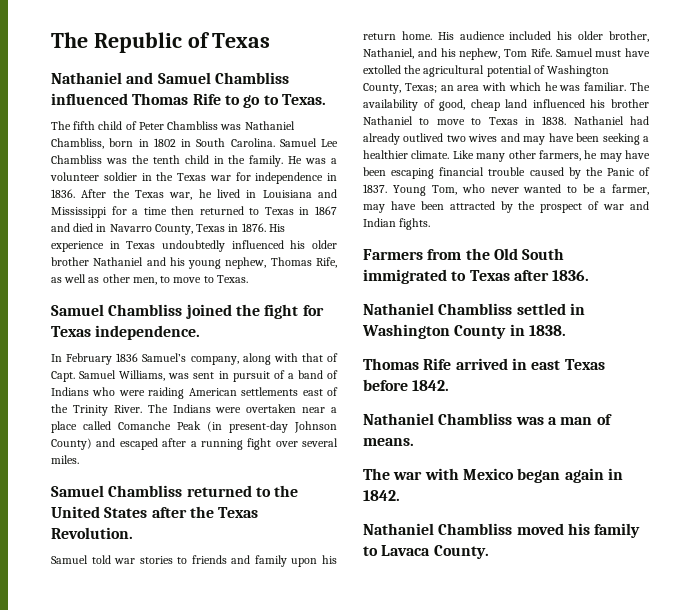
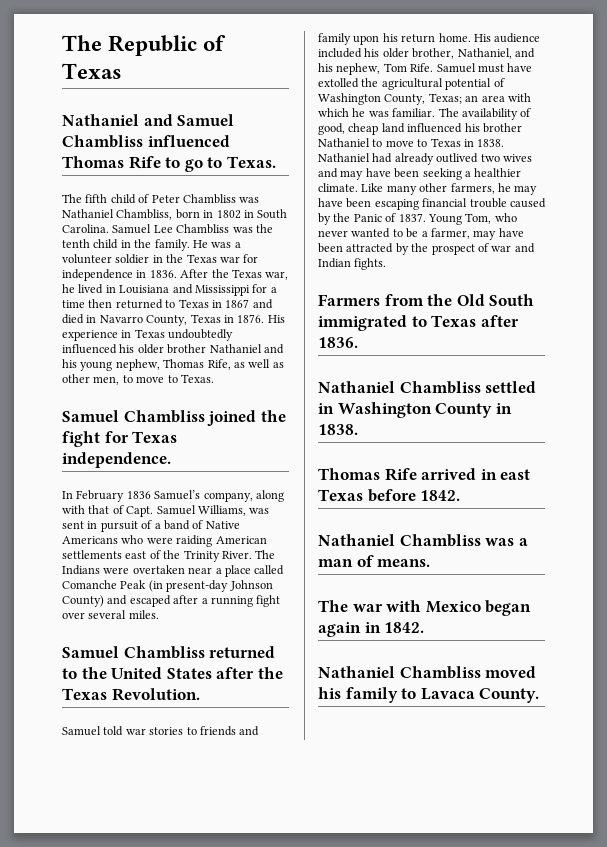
- Samuel Williams, was sent in pursuit of a band of Indians who were raiding American settlements east of the Trinity River.
+ Samuel Williams, was sent in pursuit of a band of Native Americans who were raiding American settlements east of the Trinity River.

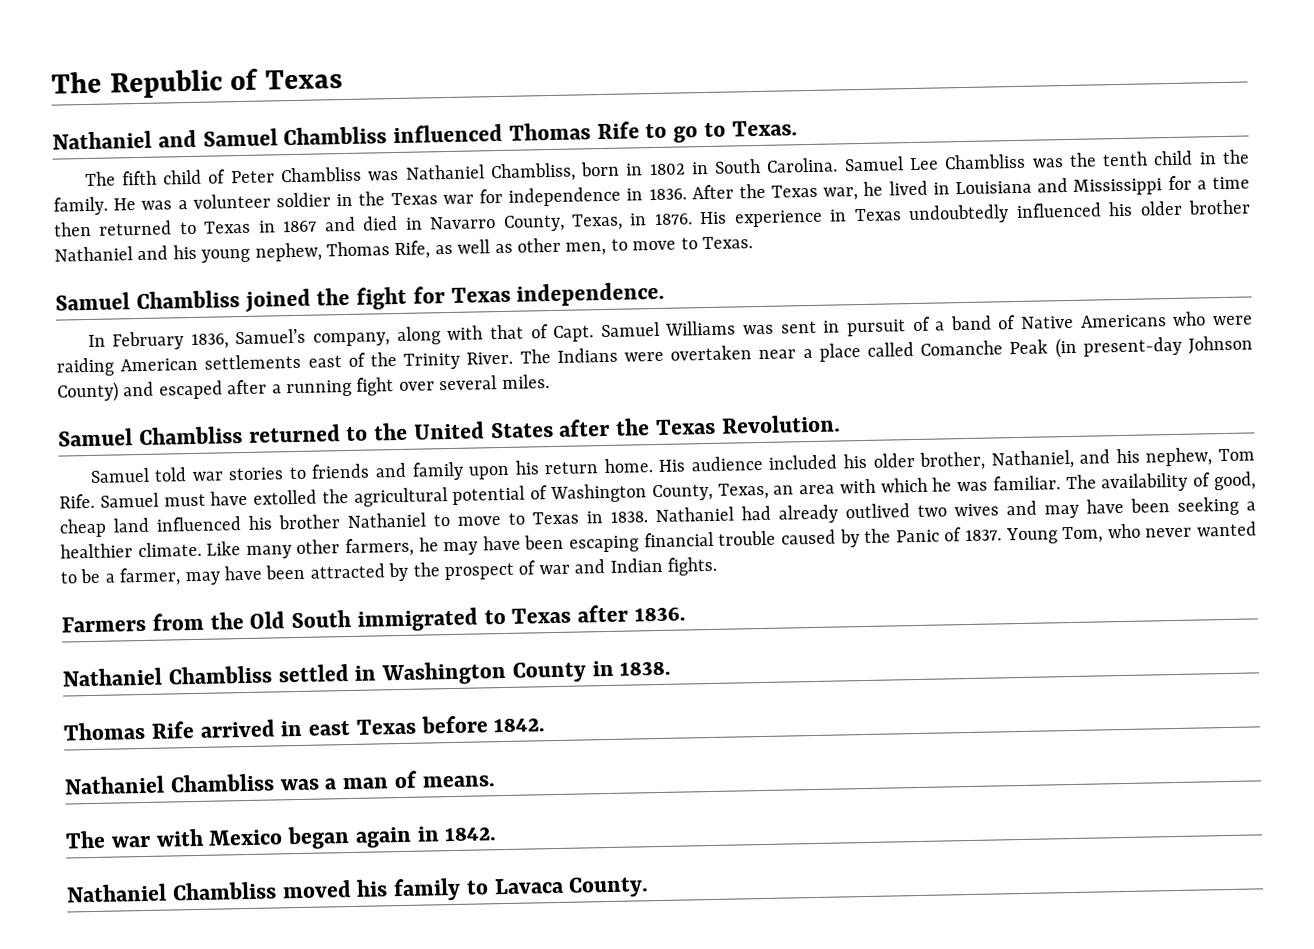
- After the Texas war, he lived in Louisiana and Mississippi for a time then returned to Texas in 1867 and died in Navarro County, Texas in 1876.
+ After the Texas war, he lived in Louisiana and Mississippi for a time then returned to Texas in 1867 and died in Navarro County, Texas, in 1876.
- In February 1836 Samuel’s company, along with that of Capt.
+ In February 1836, Samuel’s company, along with that of Capt.
- Samuel Williams, was sent in pursuit of a band of Native Americans who were raiding American settlements east of the Trinity River.
+ Samuel Williams was sent in pursuit of a band of Native Americans who were raiding American settlements east of the Trinity River.
- Samuel must have extolled the agricultural potential of Washington County, Texas; an area with which he was familiar.
+ Samuel must have extolled the agricultural potential of Washington County, Texas, an area with which he was familiar.

